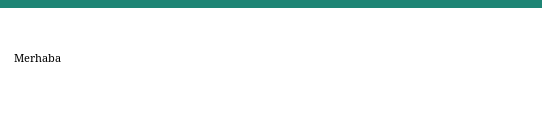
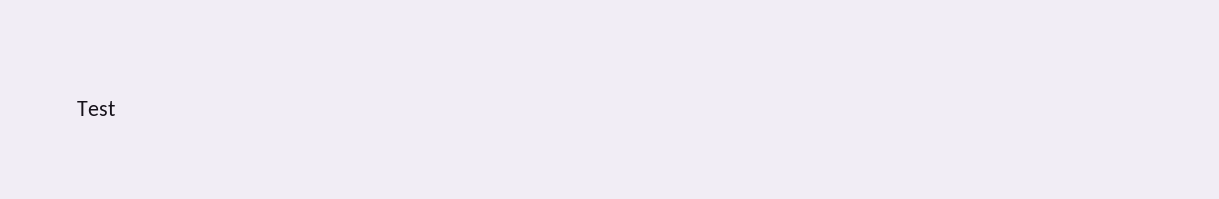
- Merhaba
+ Test

